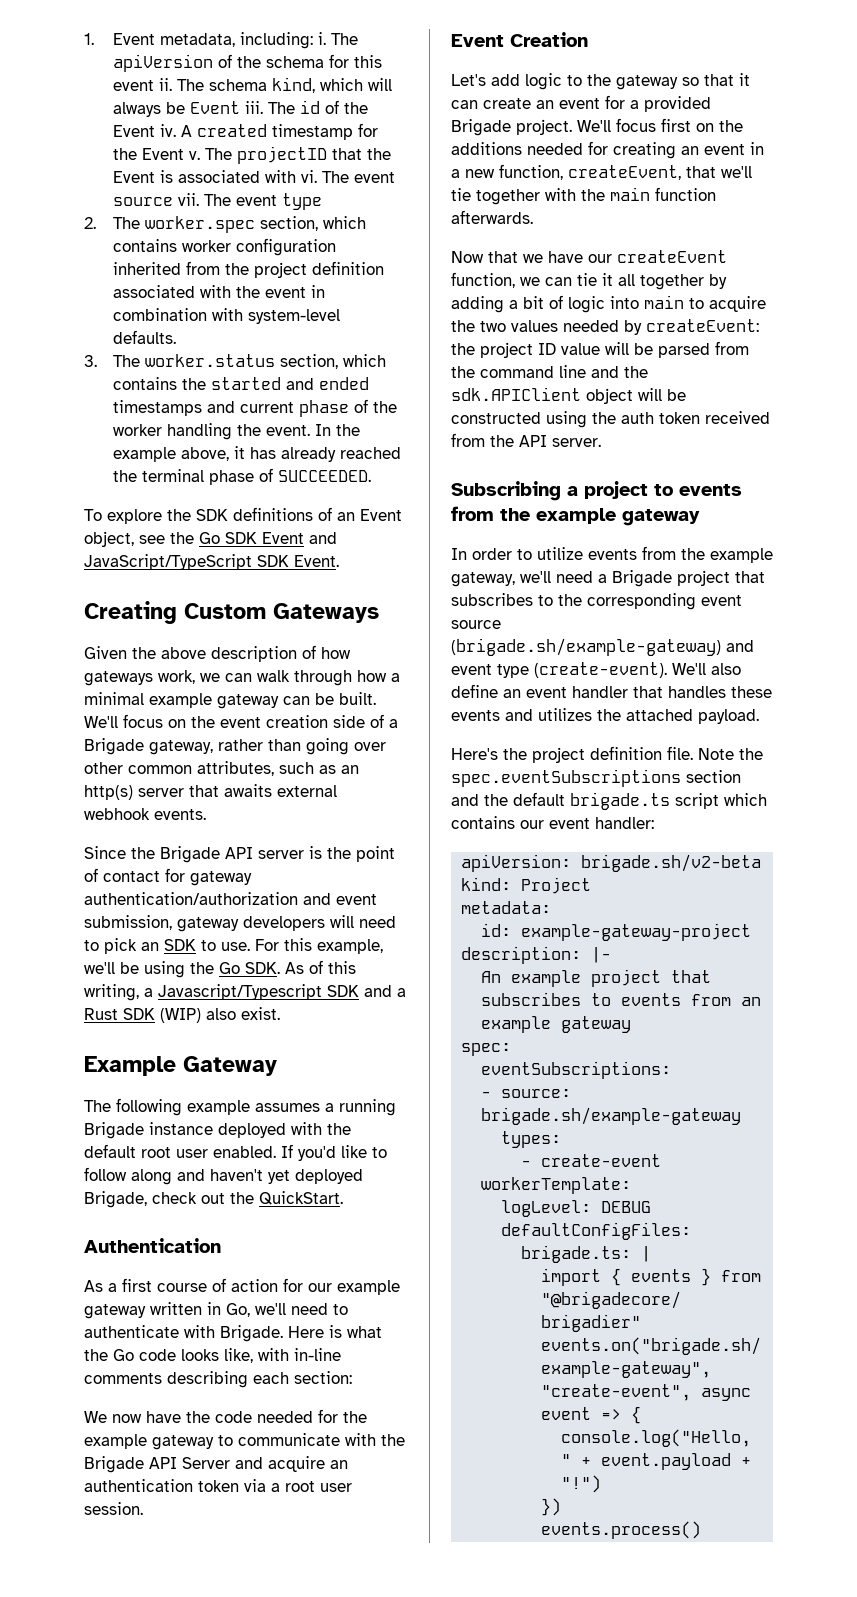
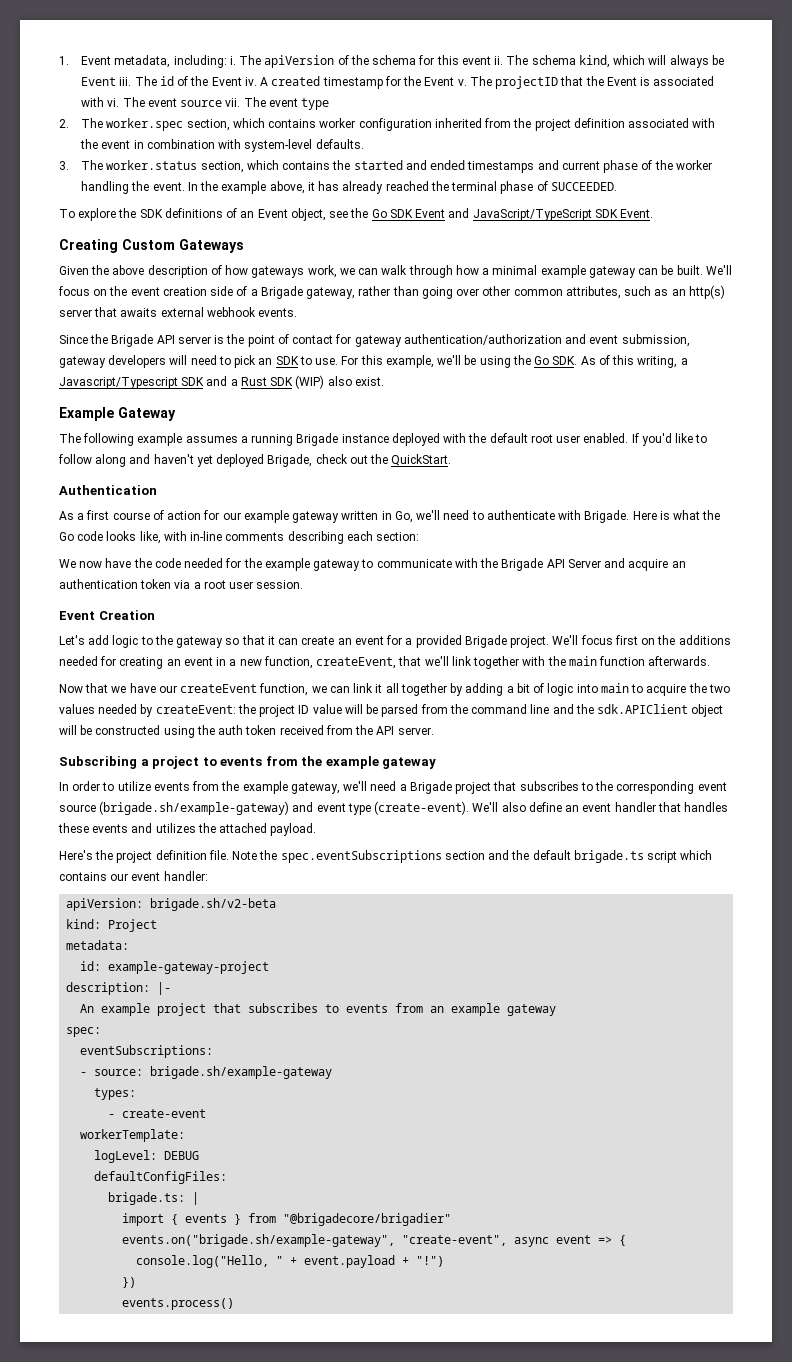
- We'll focus first on the additions needed for creating an event in a new function, createEvent, that we'll tie together with the main function afterwards.
+ We'll focus first on the additions needed for creating an event in a new function, createEvent, that we'll link together with the main function afterwards.
- Now that we have our createEvent function, we can tie it all together by adding a bit of logic into main to acquire the two values needed by createEvent: the project ID value will be parsed from the command line and the sdk.APIClient object will be constructed using the auth token received from the API server.
+ Now that we have our createEvent function, we can link it all together by adding a bit of logic into main to acquire the two values needed by createEvent: the project ID value will be parsed from the command line and the sdk.APIClient object will be constructed using the auth token received from the API server.

